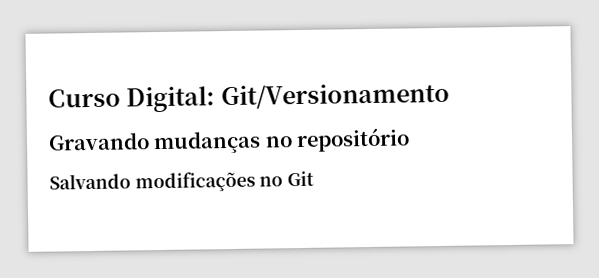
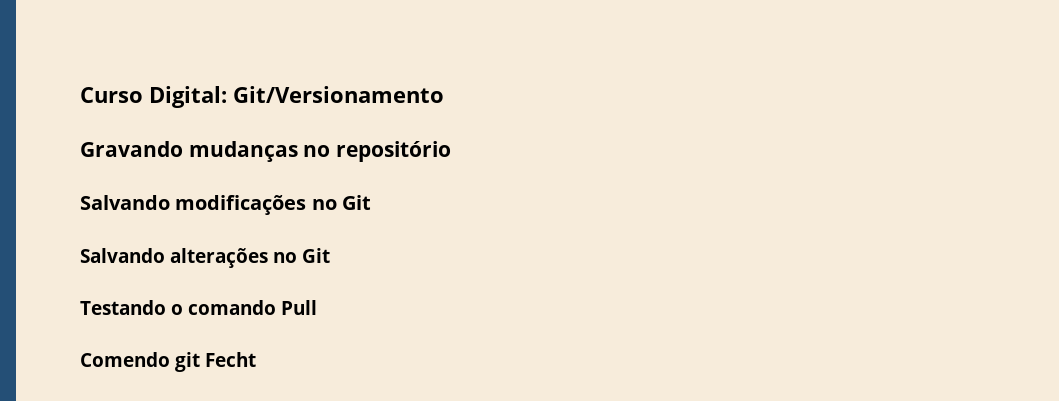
+ Salvando alterações no Git
+ Testando o comando Pull
+ Comendo git Fecht

